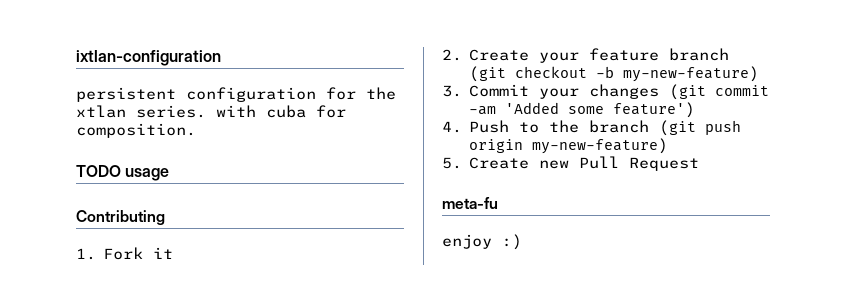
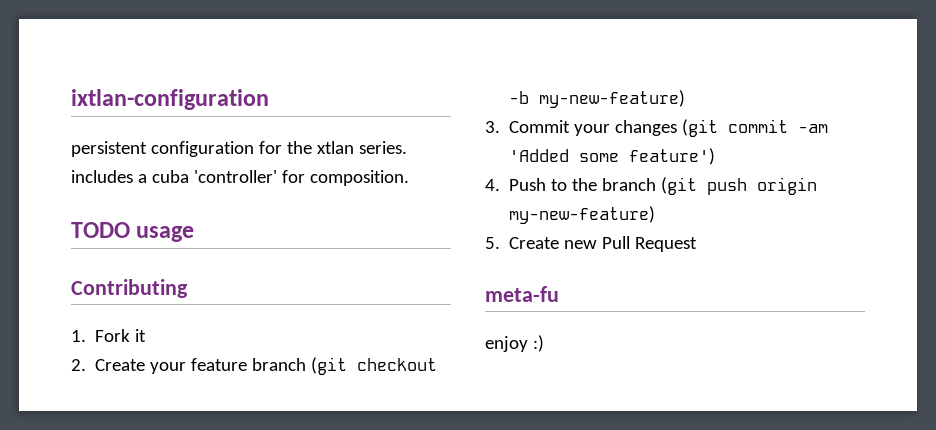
- persistent configuration for the xtlan series. with cuba for composition.
+ persistent configuration for the xtlan series. includes a cuba 'controller' for composition.

